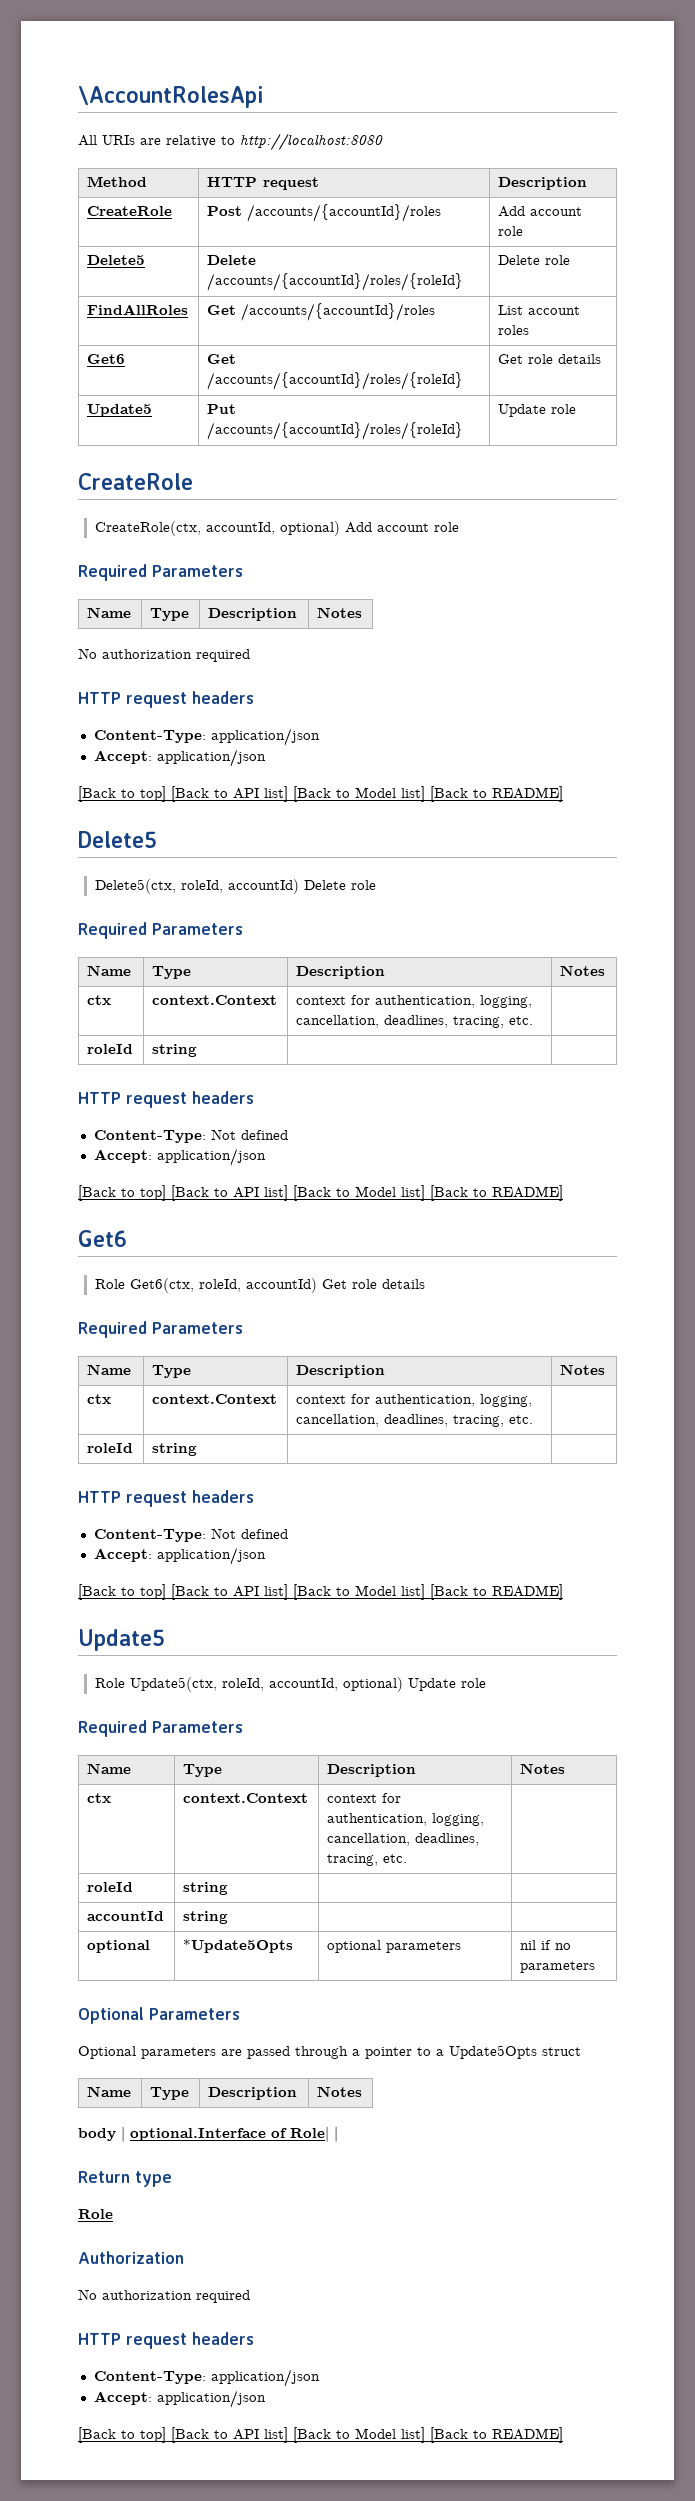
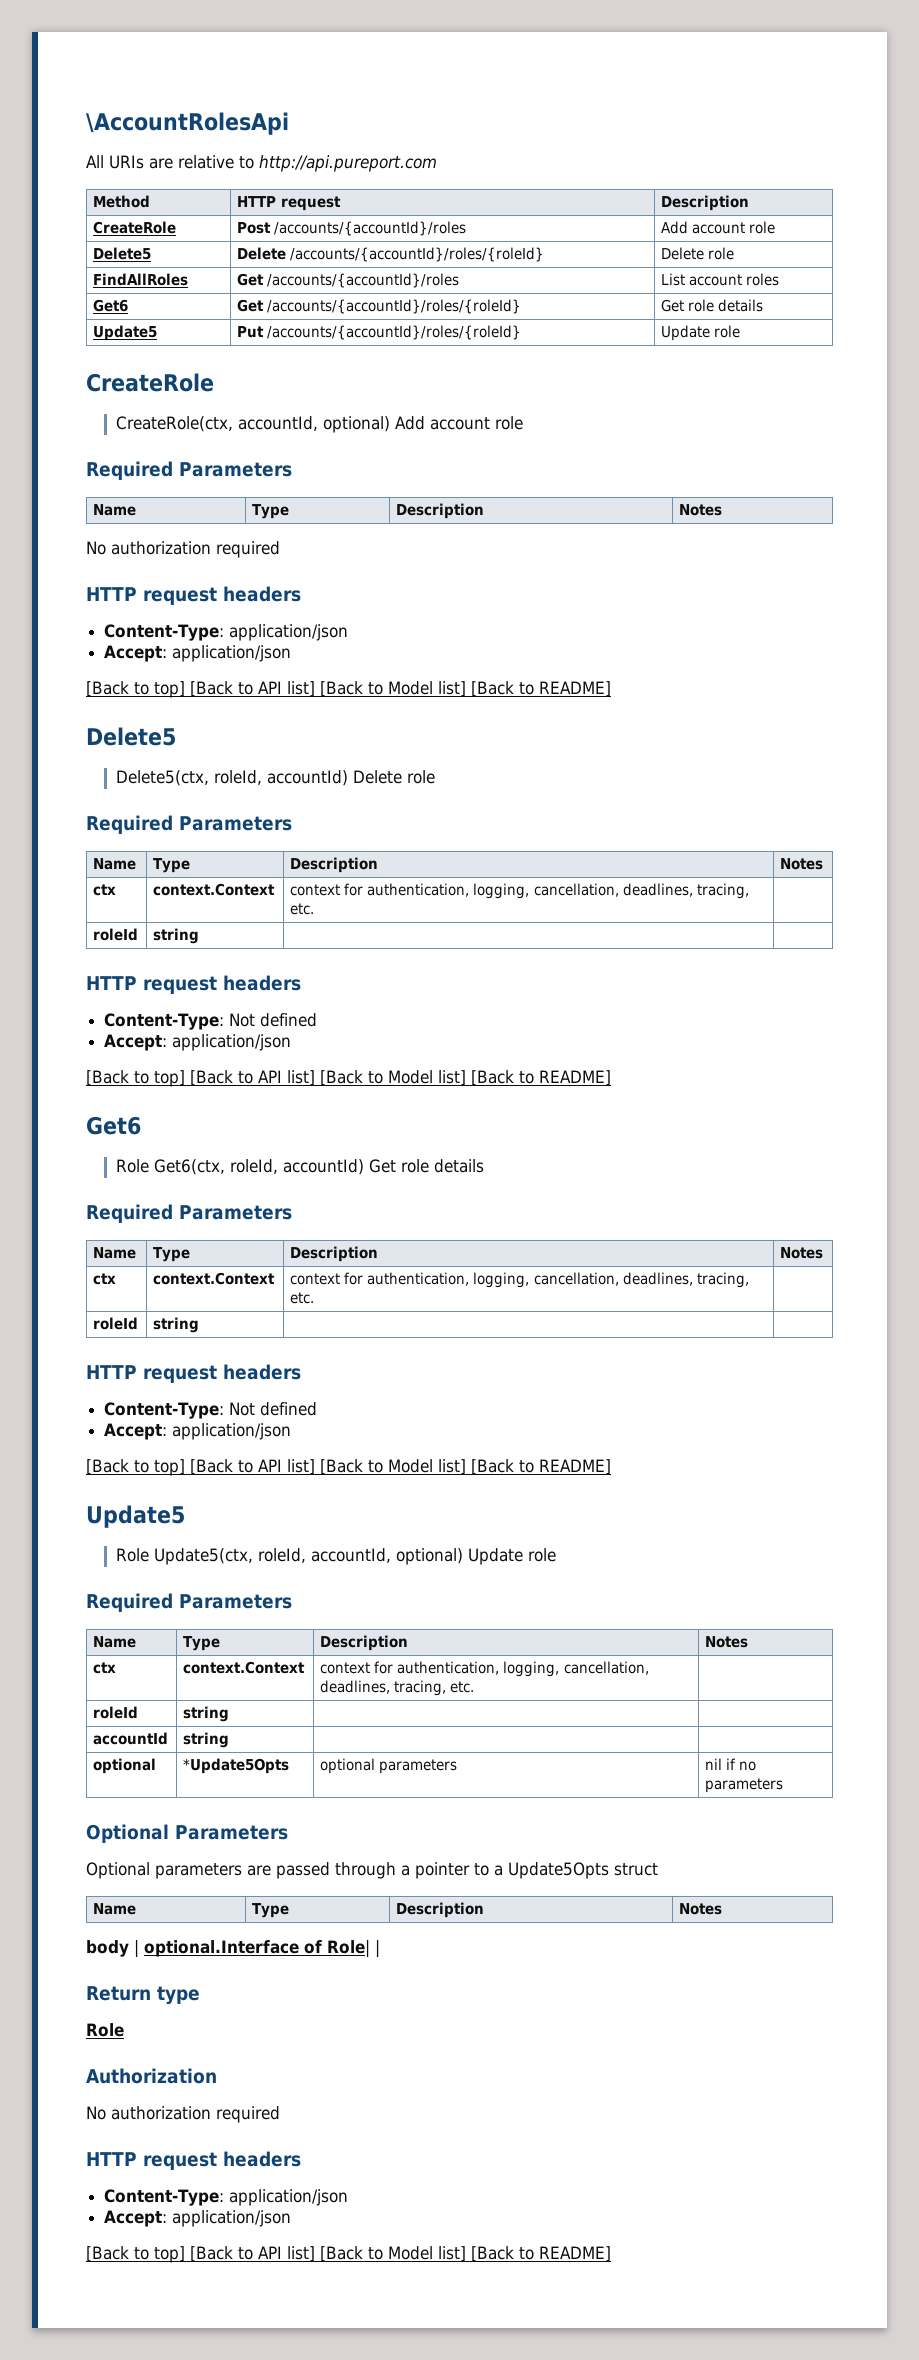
- All URIs are relative to http://localhost:8080
+ All URIs are relative to http://api.pureport.com

